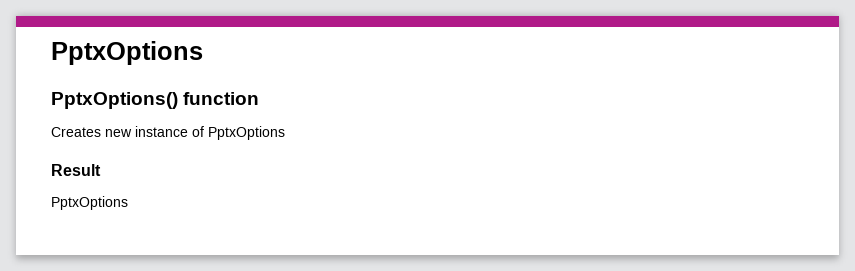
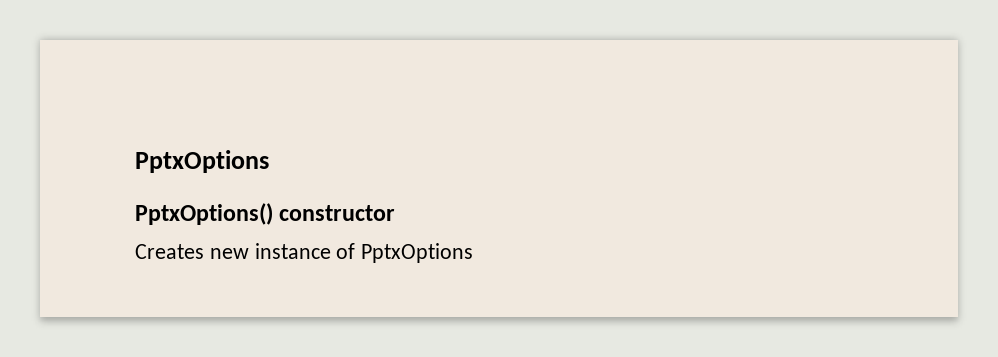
- PptxOptions() function
+ PptxOptions() constructor
- Result
- PptxOptions

